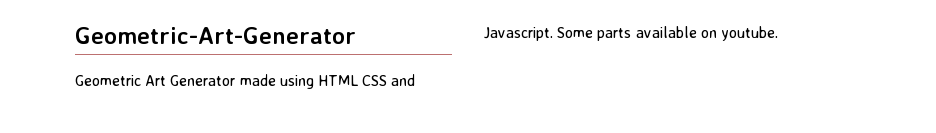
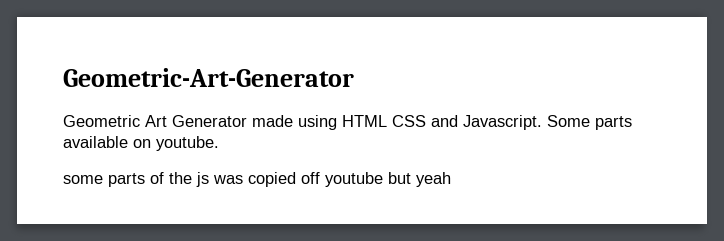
+ some parts of the js was copied off youtube but yeah

